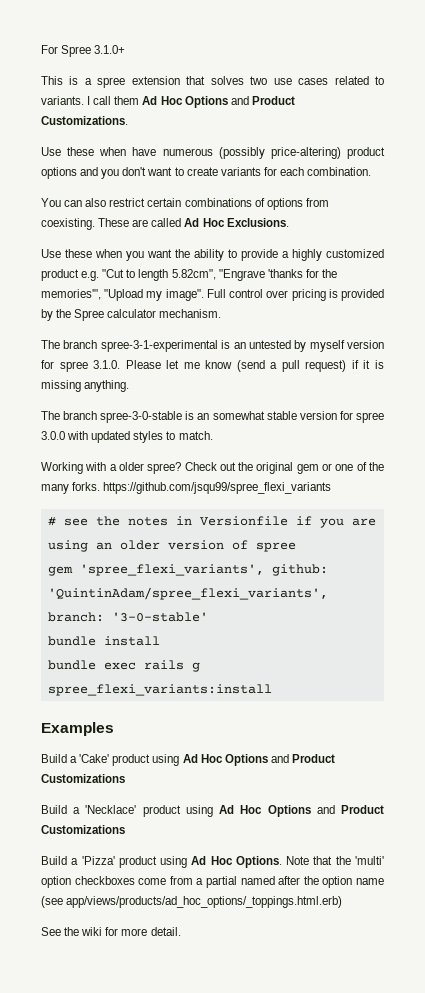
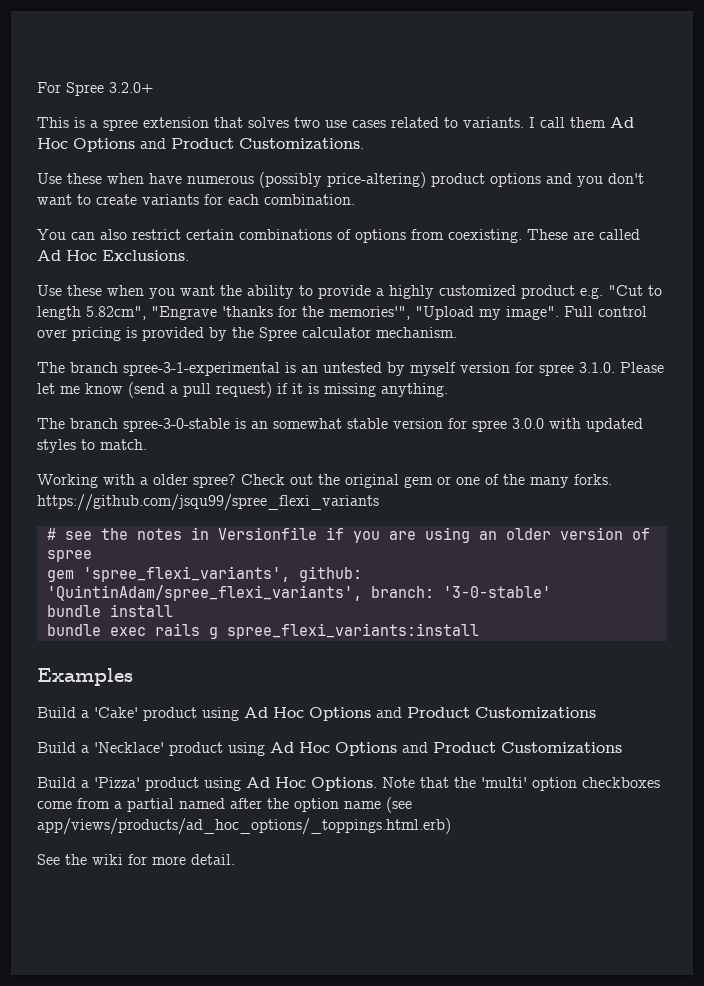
- For Spree 3.1.0+
+ For Spree 3.2.0+

